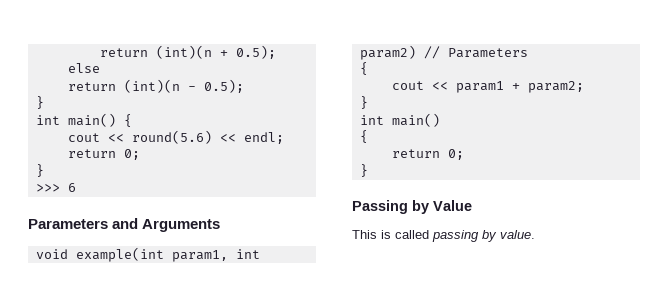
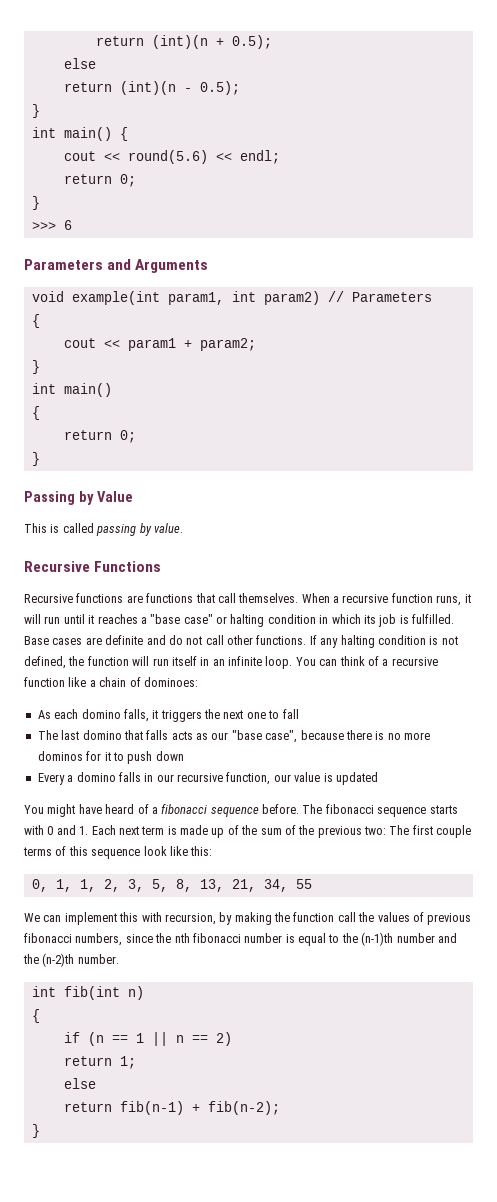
+ Recursive Functions
+ Recursive functions are functions that call themselves. When a recursive function runs, it will run until it reaches a "base case" or halting condition in which its job is fulfilled. Base cases are definite and do not call other functions. If any halting condition is not defined, the function will run itself in an infinite loop. You can think of a recursive function like a chain of dominoes:
+ As each domino falls, it triggers the next one to fall
+ The last domino that falls acts as our "base case", because there is no more dominos for it to push down
+ Every a domino falls in our recursive function, our value is updated
+ You might have heard of a fibonacci sequence before. The fibonacci sequence starts with 0 and 1. Each next term is made up of the sum of the previous two: The first couple terms of this sequence look like this:
+ 0, 1, 1, 2, 3, 5, 8, 13, 21, 34, 55
+ We can implement this with recursion, by making the function call the values of previous fibonacci numbers, since the nth fibonacci number is equal to the (n-1)th number and the (n-2)th number.
+ int fib(int n)
+ {
+ if (n == 1 || n == 2)
+ return 1;
+ else
+ return fib(n-1) + fib(n-2);
+ }

